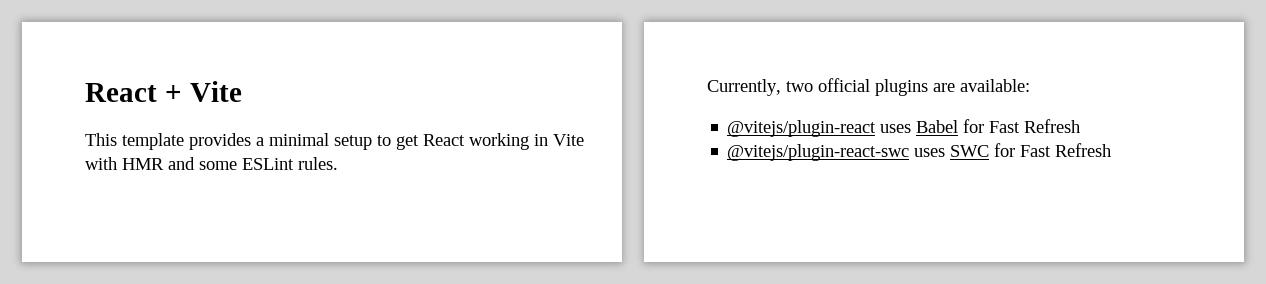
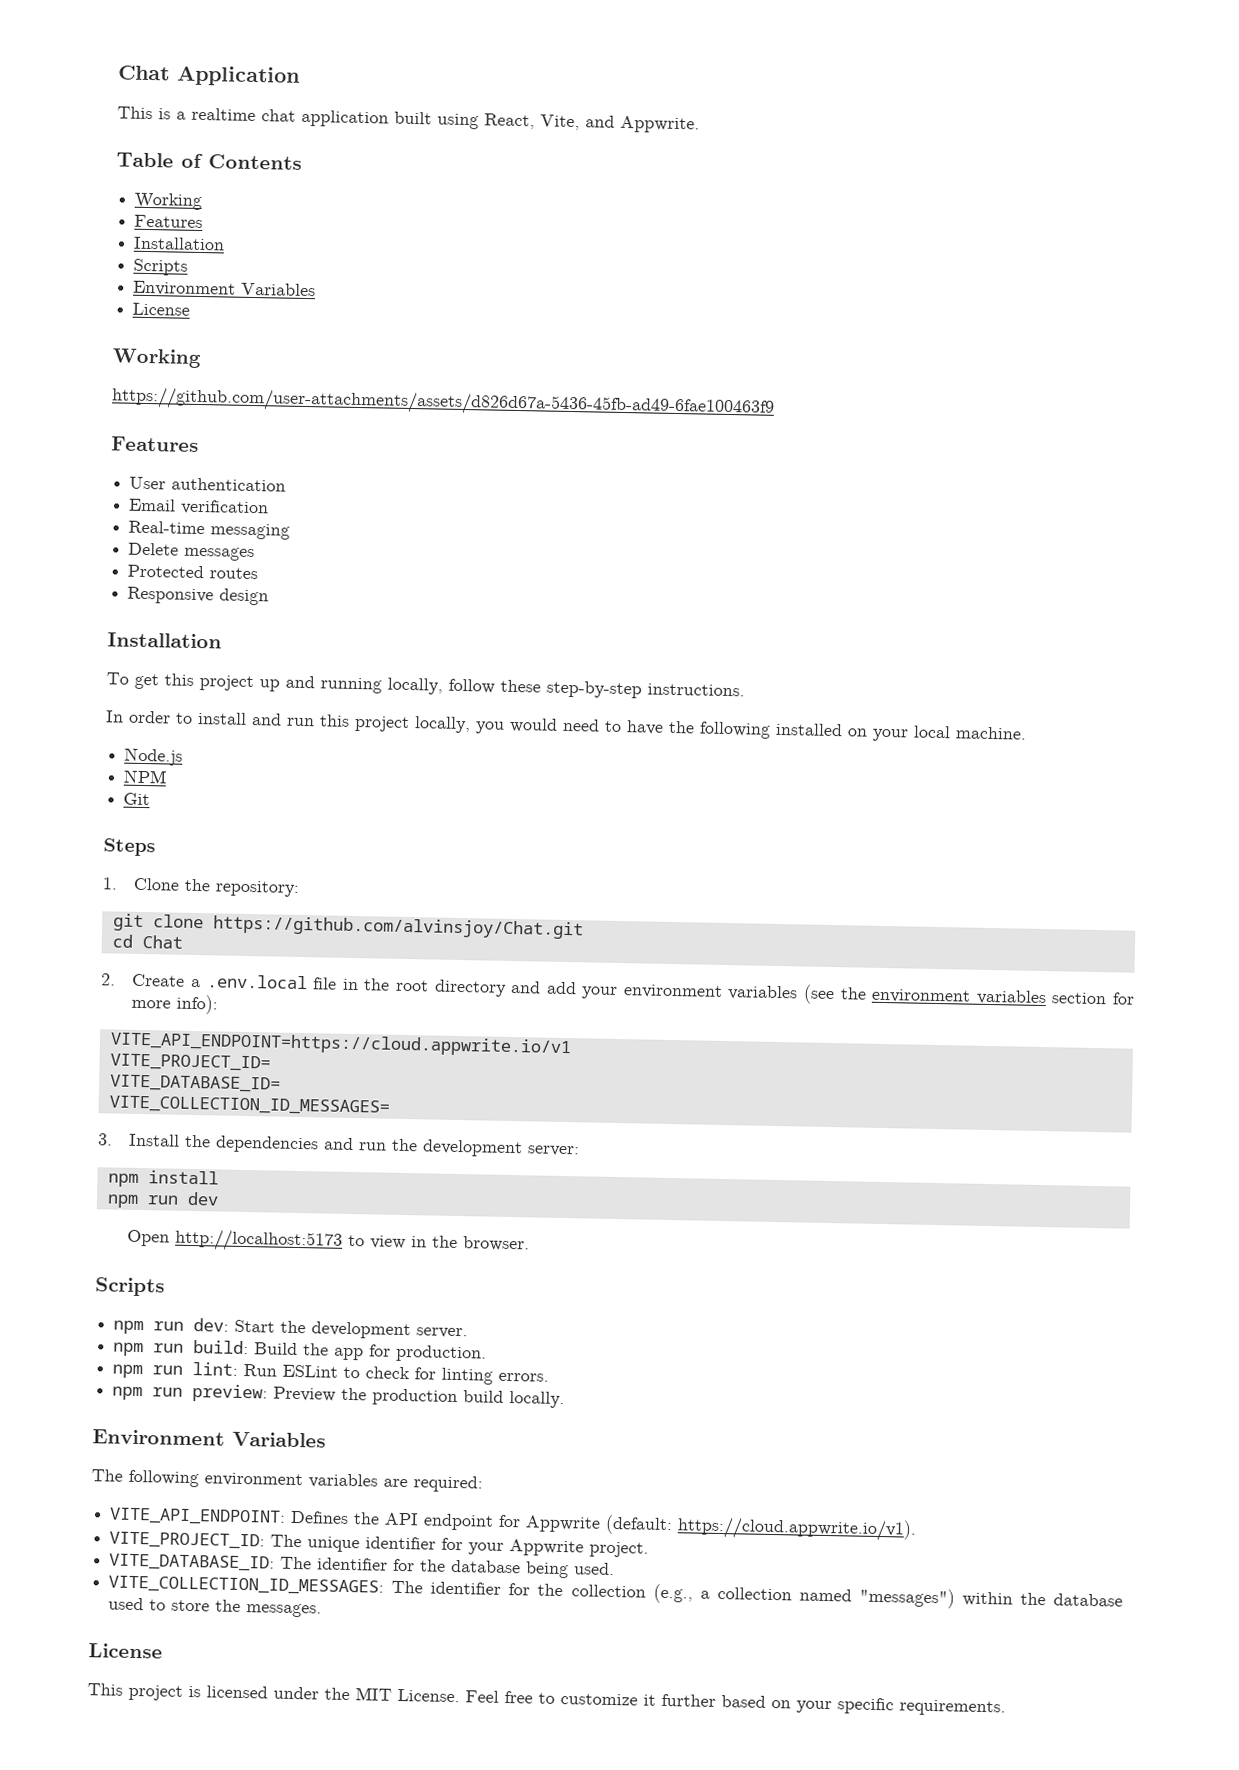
- React + Vite
- This template provides a minimal setup to get React working in Vite with HMR and some ESLint rules.
- Currently, two official plugins are available:
- @vitejs/plugin-react uses Babel for Fast Refresh
- @vitejs/plugin-react-swc uses SWC for Fast Refresh
+ Chat Application
+ This is a realtime chat application built using React, Vite, and Appwrite.
+ Table of Contents
+ Working
+ Features
+ Installation
+ Scripts
+ Environment Variables
+ License
+ Working
+ https://github.com/user-attachments/assets/d826d67a-5436-45fb-ad49-6fae100463f9
+ Features
+ User authentication
+ Email verification
+ Real-time messaging
+ Delete messages
+ Protected routes
+ Responsive design
+ Installation
+ To get this project up and running locally, follow these step-by-step instructions.
+ In order to install and run this project locally, you would need to have the following installed on your local machine.
+ Node.js
+ NPM
+ Git
+ Steps
+ 1. Clone the repository:
+ git clone https://github.com/alvinsjoy/Chat.git
+ cd Chat
+ 2. Create a .env.local file in the root directory and add your environment variables (see the environment variables section for more info):
+ VITE_API_ENDPOINT=https://cloud.appwrite.io/v1
+ VITE_PROJECT_ID=
+ VITE_DATABASE_ID=
+ VITE_COLLECTION_ID_MESSAGES=
+ 3. Install the dependencies and run the development server:
+ npm install
+ npm run dev
+ Open http://localhost:5173 to view in the browser.
+ Scripts
+ npm run dev: Start the development server.
+ npm run build: Build the app for production.
+ npm run lint: Run ESLint to check for linting errors.
+ npm run preview: Preview the production build locally.
+ Environment Variables
+ The following environment variables are required:
+ VITE_API_ENDPOINT: Defines the API endpoint for Appwrite (default: https://cloud.appwrite.io/v1).
+ VITE_PROJECT_ID: The unique identifier for your Appwrite project.
+ VITE_DATABASE_ID: The identifier for the database being used.
+ VITE_COLLECTION_ID_MESSAGES: The identifier for the collection (e.g., a collection named "messages") within the database used to store the messages.
+ License
+ This project is licensed under the MIT License. Feel free to customize it further based on your specific requirements.

